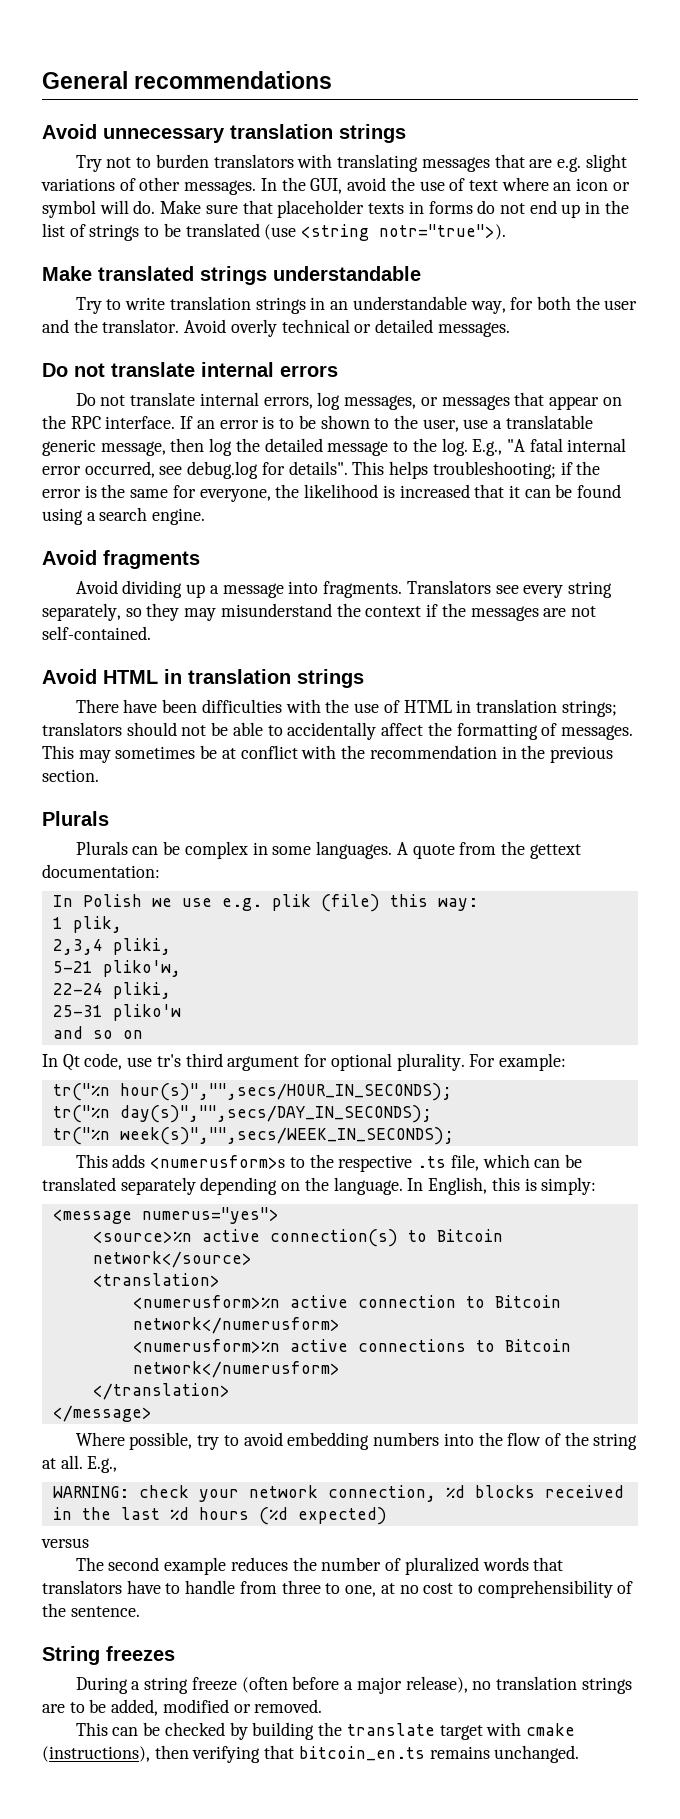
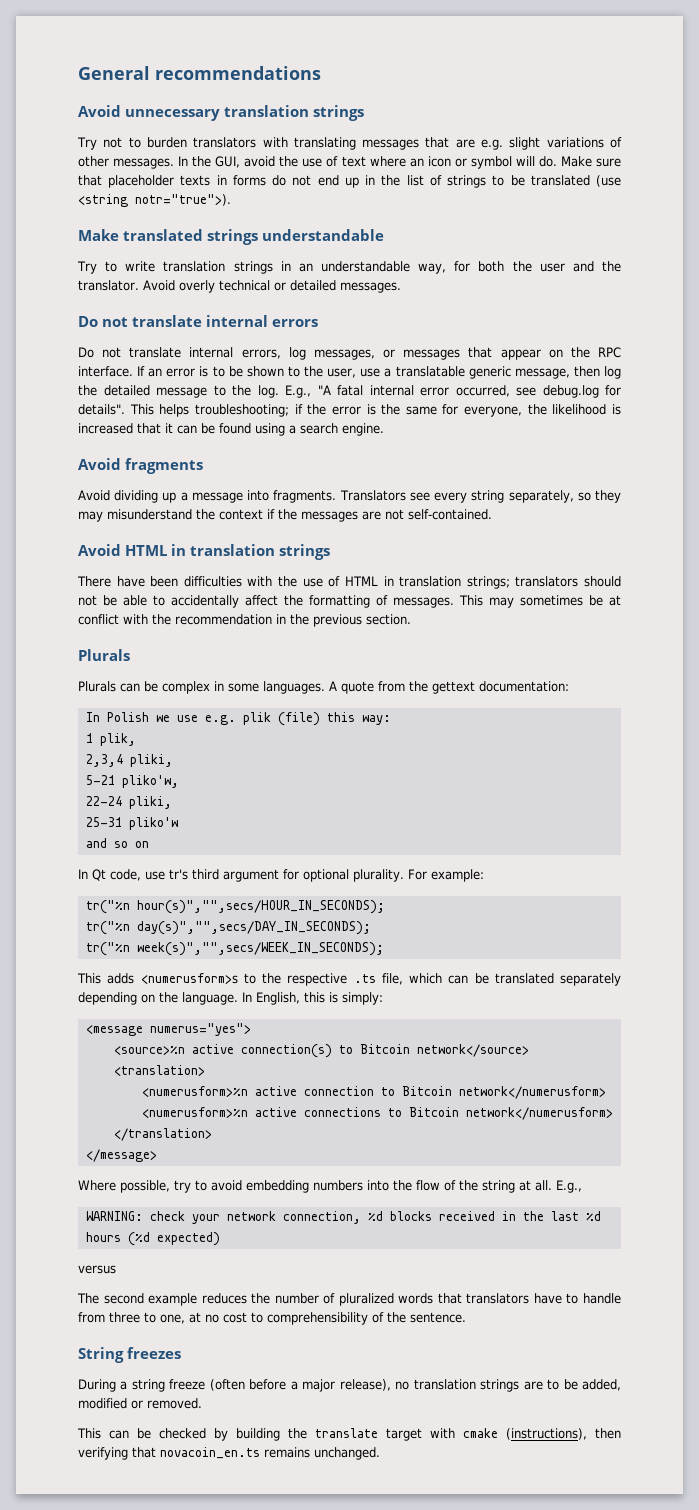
- This can be checked by building the translate target with cmake (instructions), then verifying that bitcoin_en.ts remains unchanged.
+ This can be checked by building the translate target with cmake (instructions), then verifying that novacoin_en.ts remains unchanged.

